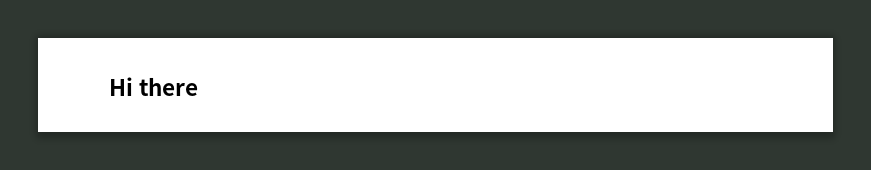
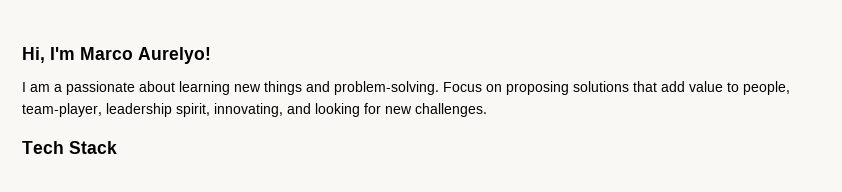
- Hi there
+ Hi, I'm Marco Aurelyo!
+ I am a passionate about learning new things and problem-solving. Focus on proposing solutions that add value to people, team-player, leadership spirit, innovating, and looking for new challenges.
+ Tech Stack

